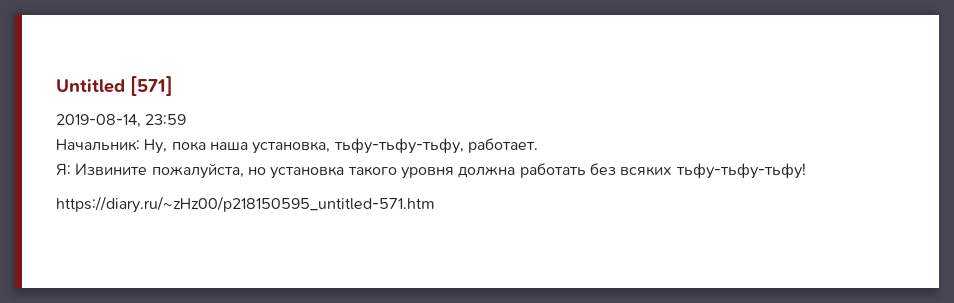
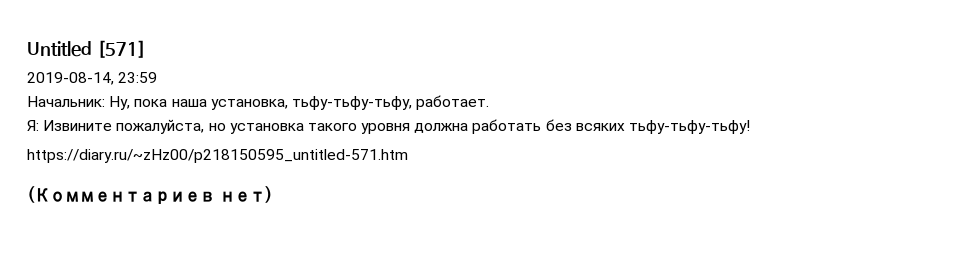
+ (Комментариев нет)

